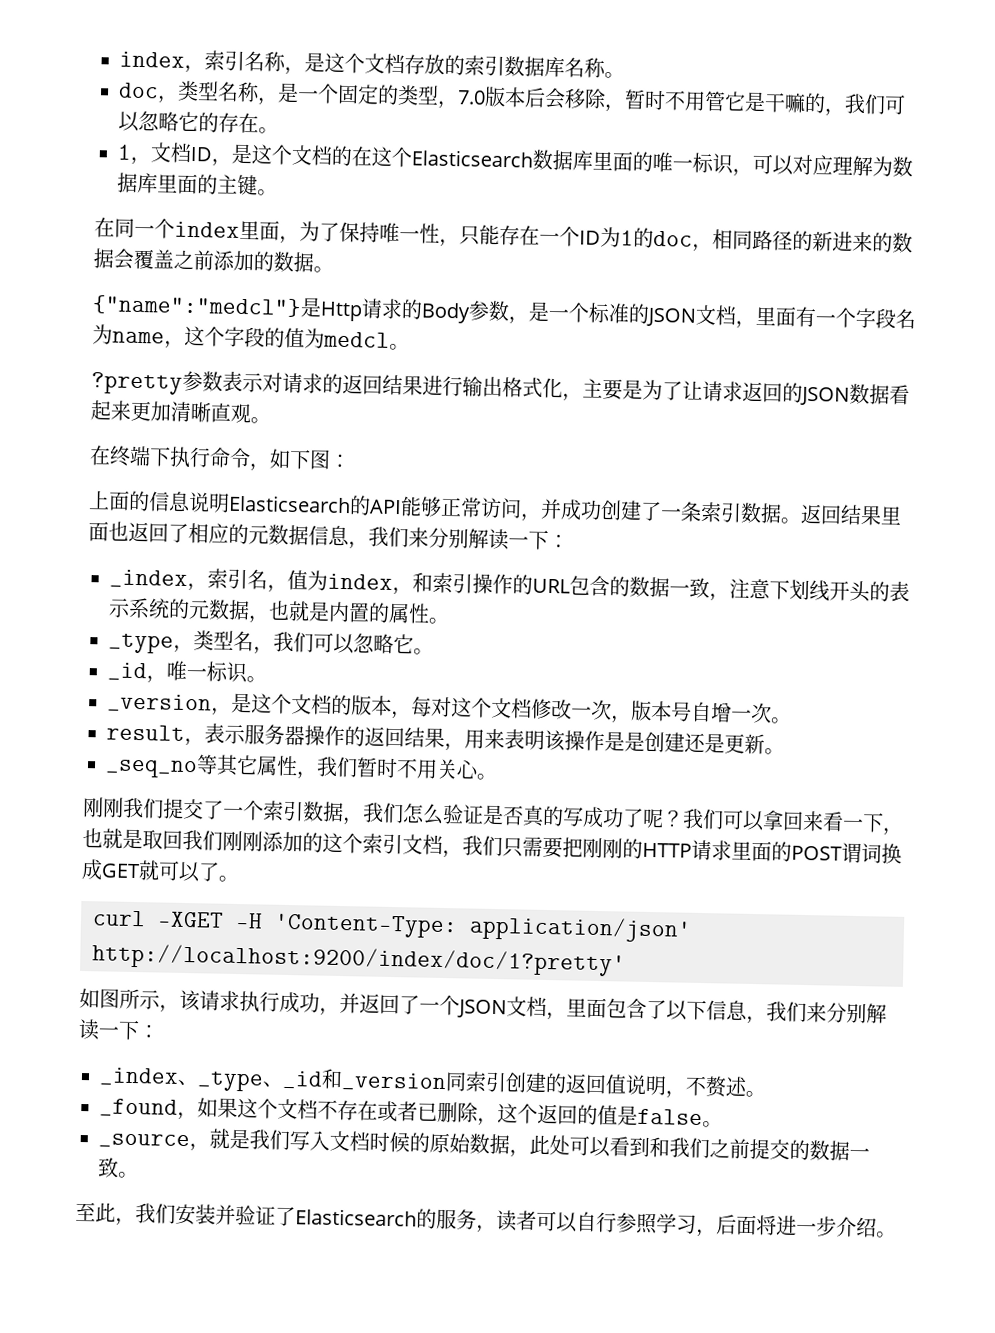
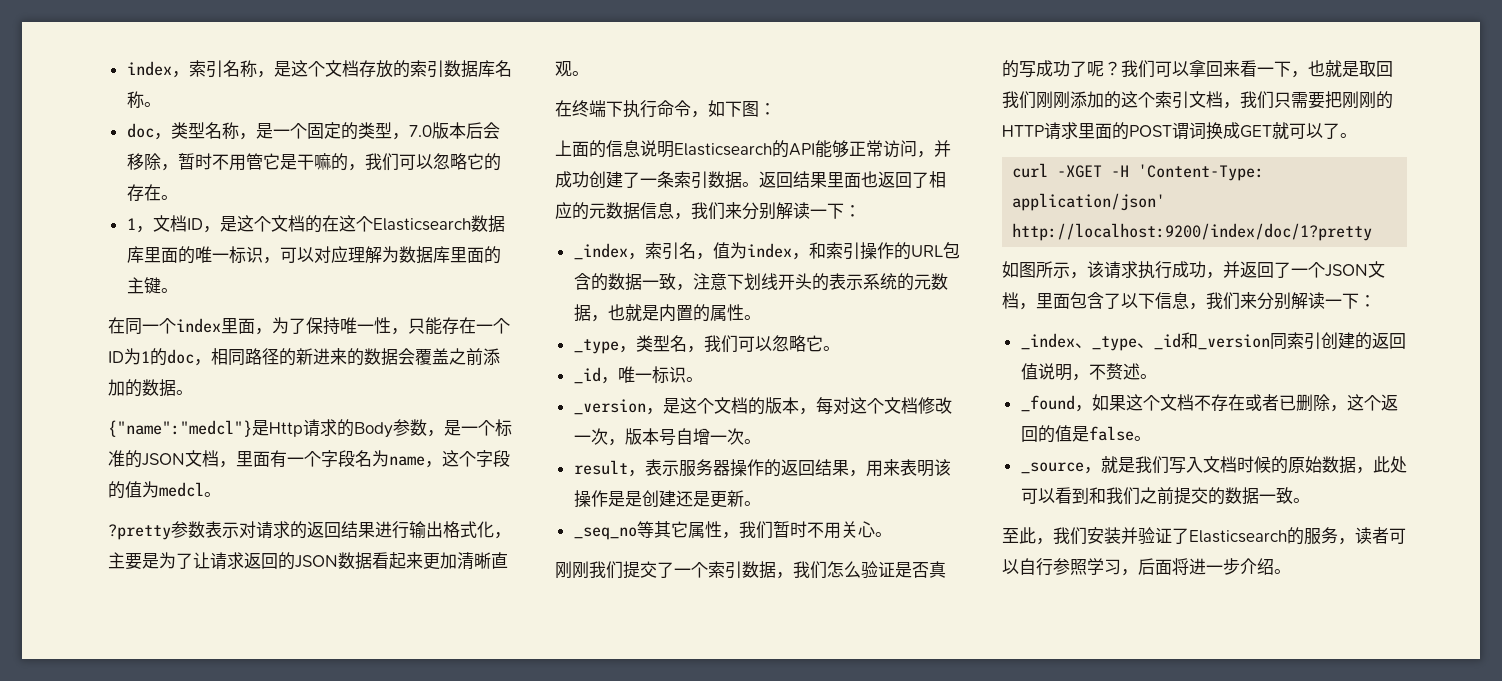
- curl -XGET -H 'Content-Type: application/json' http://localhost:9200/index/doc/1?pretty'
+ curl -XGET -H 'Content-Type: application/json' http://localhost:9200/index/doc/1?pretty

